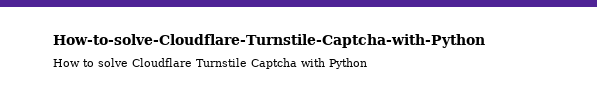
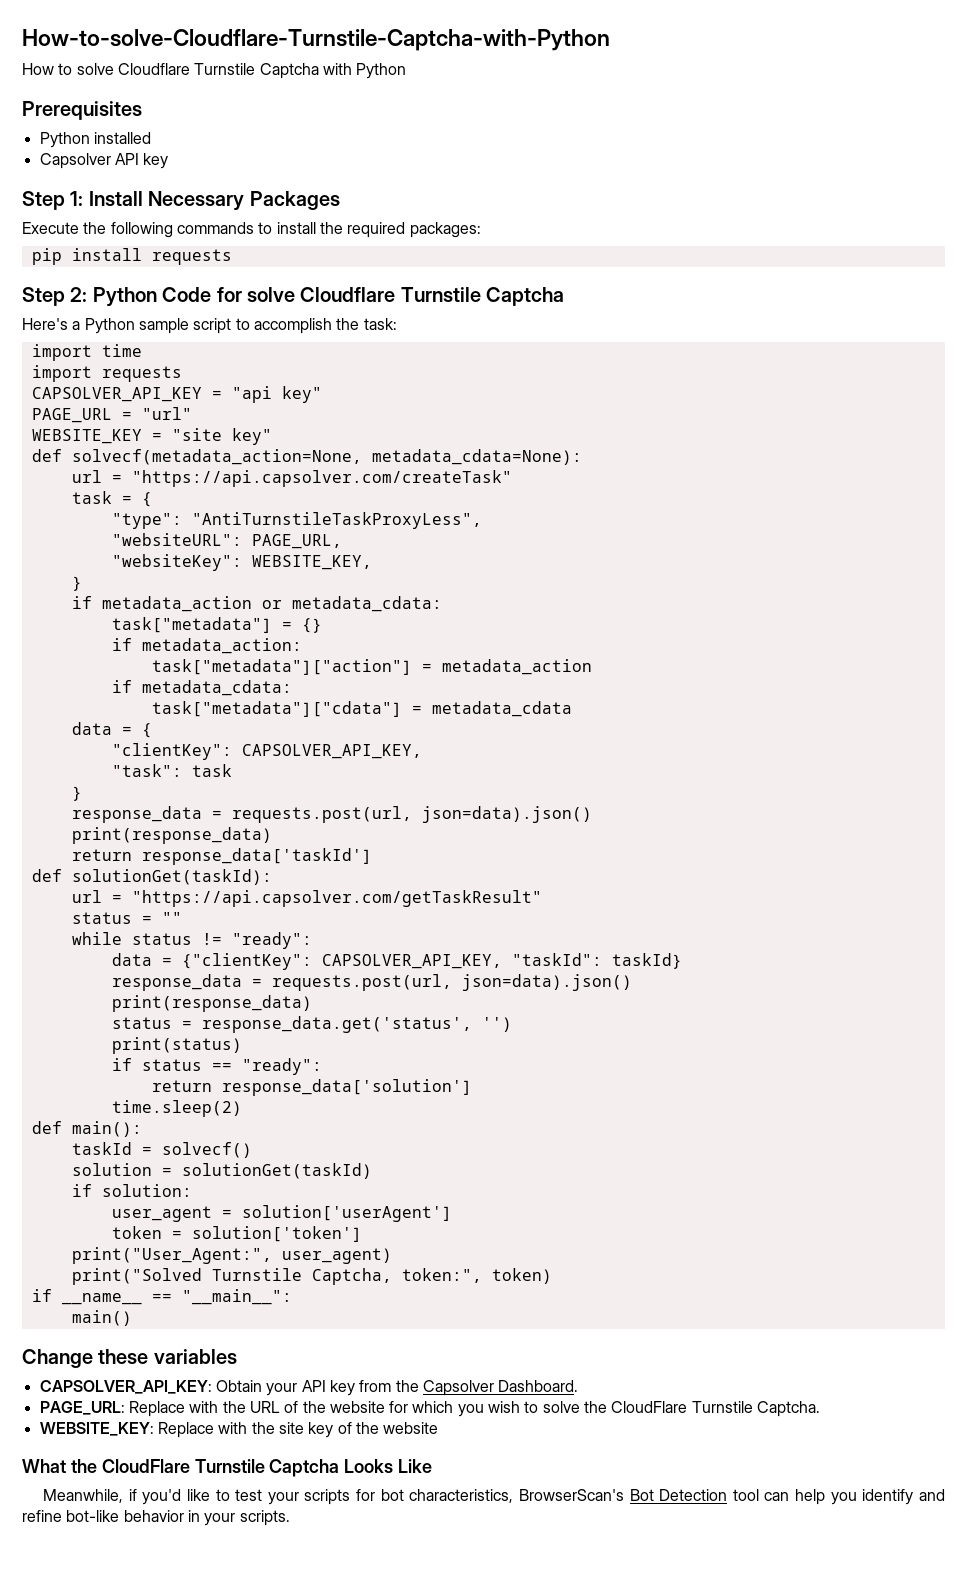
+ Prerequisites
+ Python installed
+ Capsolver API key
+ Step 1: Install Necessary Packages
+ Execute the following commands to install the required packages:
+ pip install requests
+ Step 2: Python Code for solve Cloudflare Turnstile Captcha
+ Here's a Python sample script to accomplish the task:
+ import time
+ import requests
+ CAPSOLVER_API_KEY = "api key"
+ PAGE_URL = "url"
+ WEBSITE_KEY = "site key"
+ def solvecf(metadata_action=None, metadata_cdata=None):
+ url = "https://api.capsolver.com/createTask"
+ task = {
+ "type": "AntiTurnstileTaskProxyLess",
+ "websiteURL": PAGE_URL,
+ "websiteKey": WEBSITE_KEY,
+ }
+ if metadata_action or metadata_cdata:
+ task["metadata"] = {}
+ if metadata_action:
+ task["metadata"]["action"] = metadata_action
+ if metadata_cdata:
+ task["metadata"]["cdata"] = metadata_cdata
+ data = {
+ "clientKey": CAPSOLVER_API_KEY,
+ "task": task
+ }
+ response_data = requests.post(url, json=data).json()
+ print(response_data)
+ return response_data['taskId']
+ def solutionGet(taskId):
+ url = "https://api.capsolver.com/getTaskResult"
+ status = ""
+ while status != "ready":
+ data = {"clientKey": CAPSOLVER_API_KEY, "taskId": taskId}
+ response_data = requests.post(url, json=data).json()
+ print(response_data)
+ status = response_data.get('status', '')
+ print(status)
+ if status == "ready":
+ return response_data['solution']
+ time.sleep(2)
+ def main():
+ taskId = solvecf()
+ solution = solutionGet(taskId)
+ if solution:
+ user_agent = solution['userAgent']
+ token = solution['token']
+ print("User_Agent:", user_agent)
+ print("Solved Turnstile Captcha, token:", token)
+ if __name__ == "__main__":
+ main()
+ Change these variables
+ CAPSOLVER_API_KEY: Obtain your API key from the Capsolver Dashboard.
+ PAGE_URL: Replace with the URL of the website for which you wish to solve the CloudFlare Turnstile Captcha.
+ WEBSITE_KEY: Replace with the site key of the website
+ What the CloudFlare Turnstile Captcha Looks Like
+ Meanwhile, if you'd like to test your scripts for bot characteristics, BrowserScan's Bot Detection tool can help you identify and refine bot-like behavior in your scripts.

